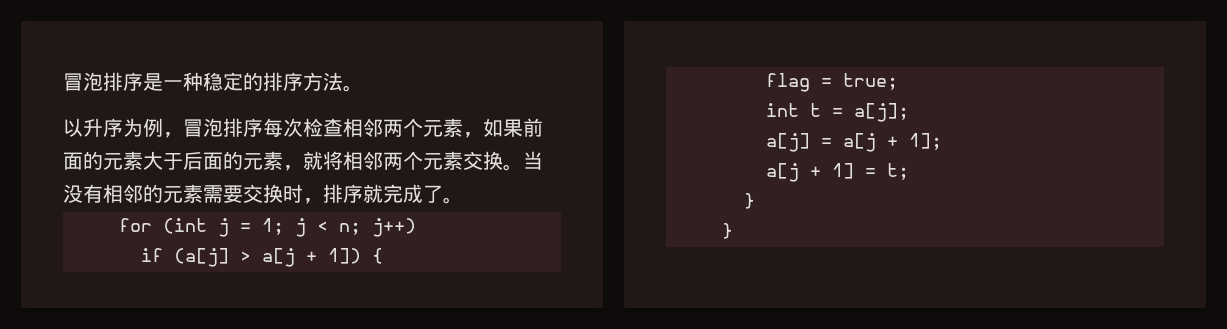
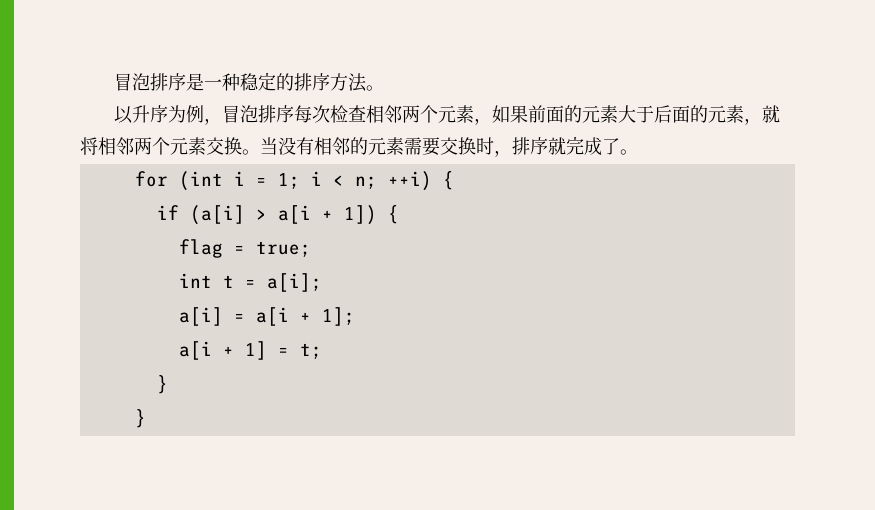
- for (int j = 1; j < n; j++)
+ for (int i = 1; i < n; ++i) {
- if (a[j] > a[j + 1]) {
+ if (a[i] > a[i + 1]) {
- int t = a[j];
- a[j] = a[j + 1];
+ int t = a[i];
+ a[i] = a[i + 1];
- a[j + 1] = t;
+ a[i + 1] = t;

